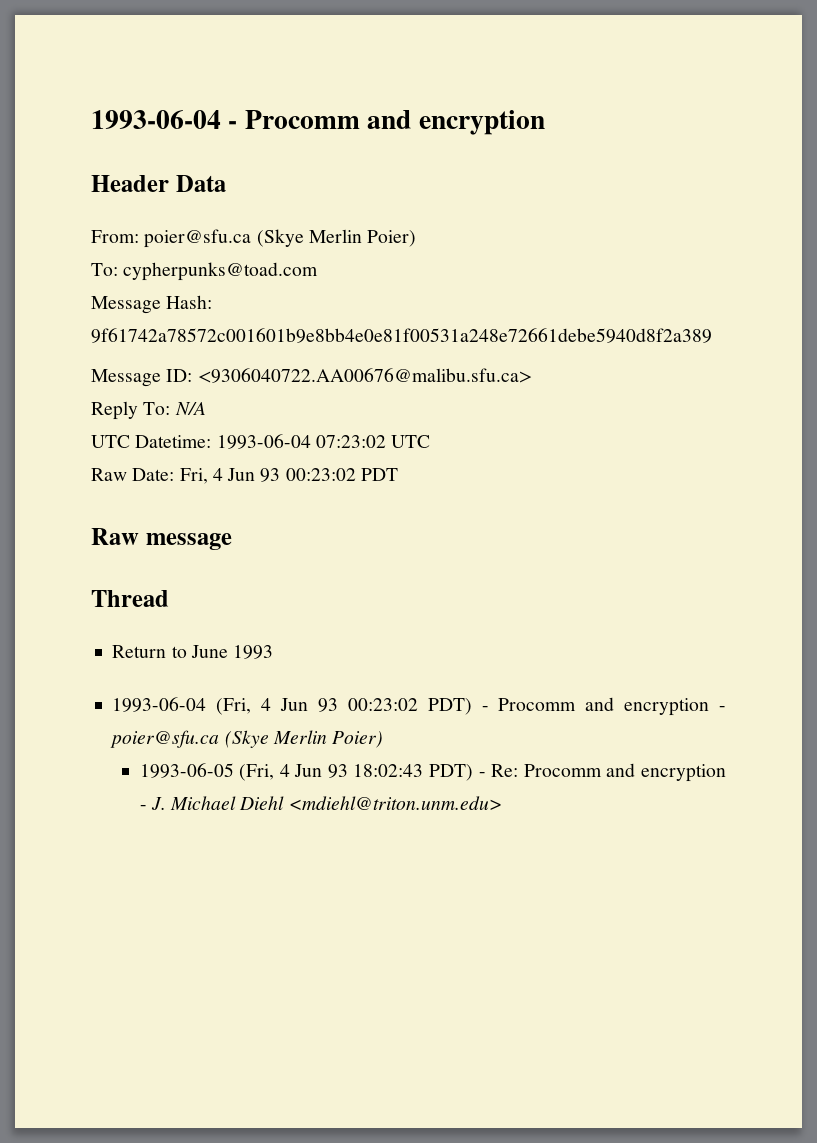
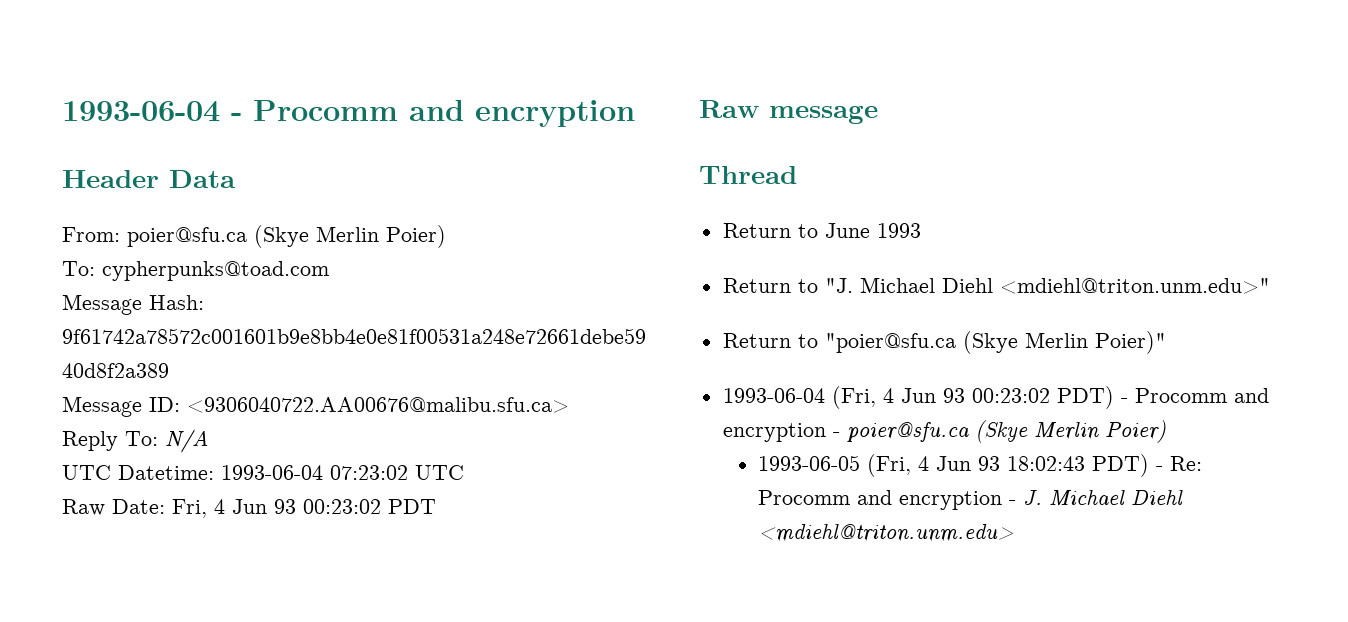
+ Return to "J. Michael Diehl <mdiehl@triton.unm.edu>"
+ Return to "poier@sfu.ca (Skye Merlin Poier)"

